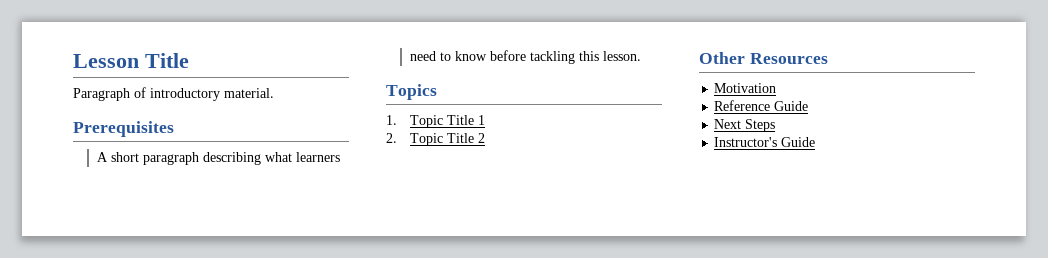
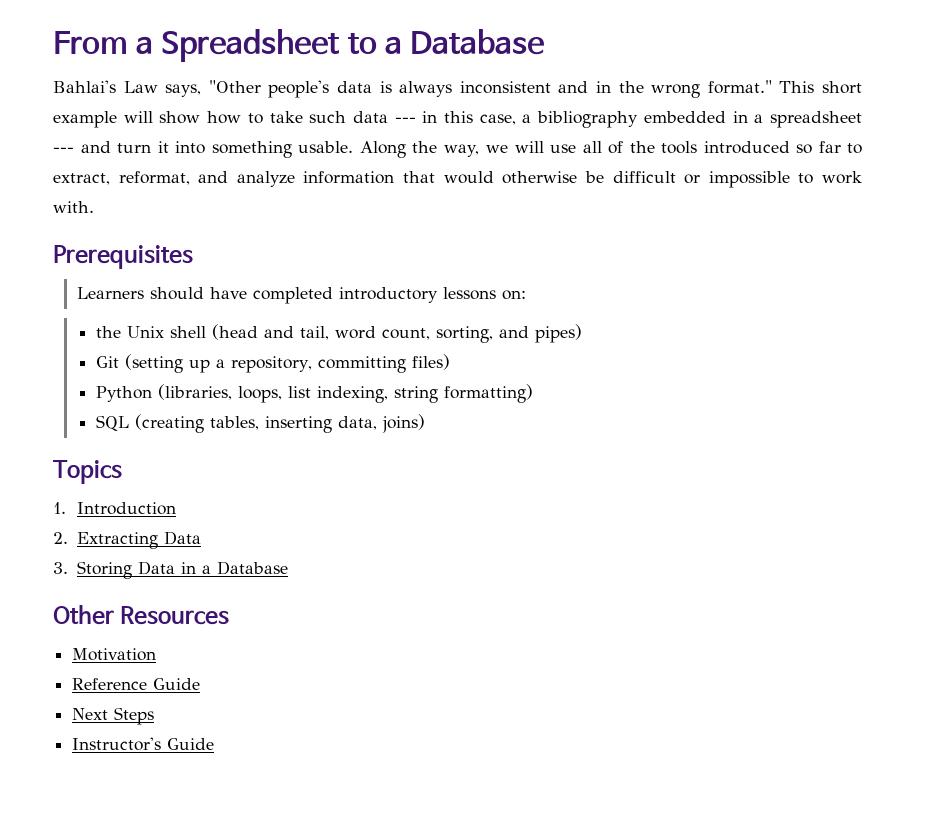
- Lesson Title
- Paragraph of introductory material.
+ From a Spreadsheet to a Database
+ Bahlai's Law says, "Other people's data is always inconsistent and in the wrong format." This short example will show how to take such data --- in this case, a bibliography embedded in a spreadsheet --- and turn it into something usable. Along the way, we will use all of the tools introduced so far to extract, reformat, and analyze information that would otherwise be difficult or impossible to work with.
  Prerequisites
- A short paragraph describing what learners need to know before tackling this lesson.
+ Learners should have completed introductory lessons on:
+ the Unix shell (head and tail, word count, sorting, and pipes)
+ Git (setting up a repository, committing files)
+ Python (libraries, loops, list indexing, string formatting)
+ SQL (creating tables, inserting data, joins)
  Topics
- 1. Topic Title 1
- 2. Topic Title 2
+ 1. Introduction
+ 2. Extracting Data
+ 3. Storing Data in a Database

